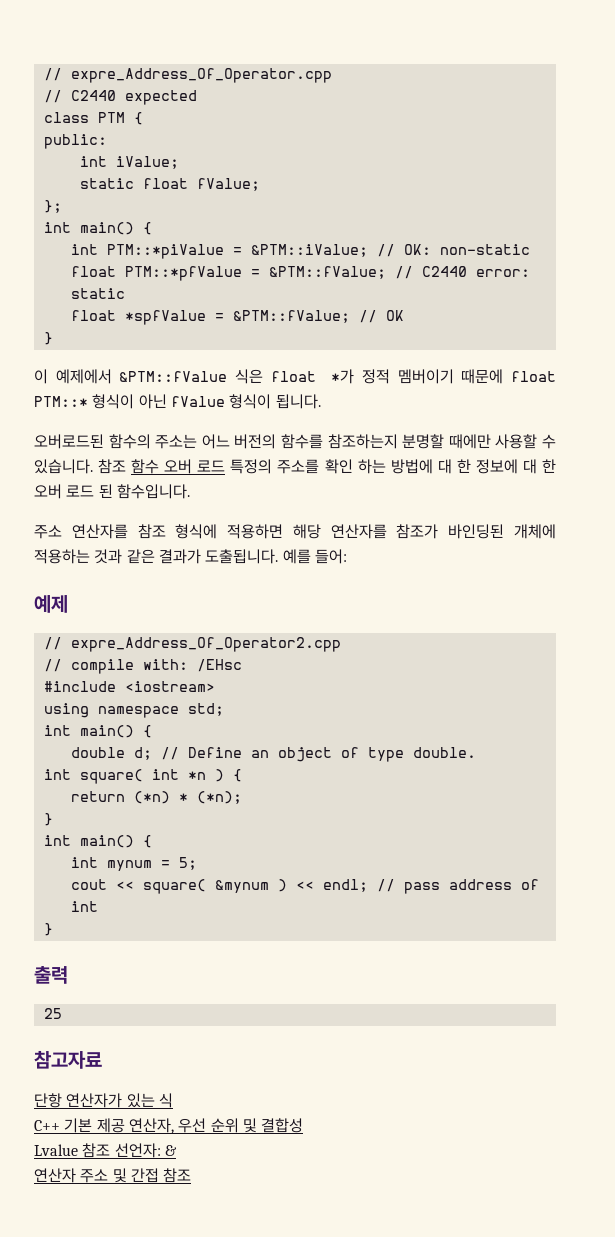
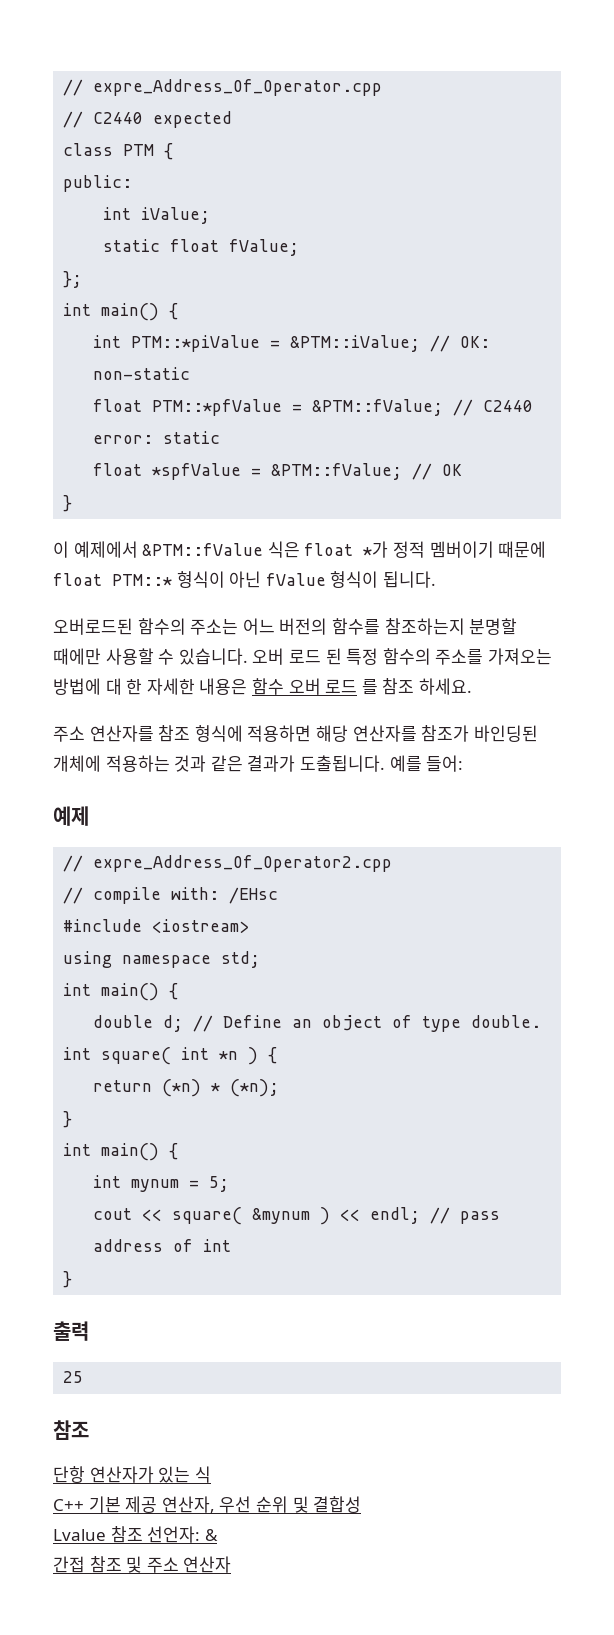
- 참조 함수 오버 로드 특정의 주소를 확인 하는 방법에 대 한 정보에 대 한 오버 로드 된 함수입니다.
+ 오버 로드 된 특정 함수의 주소를 가져오는 방법에 대 한 자세한 내용은 함수 오버 로드 를 참조 하세요.
  25
- 참고자료
+ 참조
- 연산자 주소 및 간접 참조
+ 간접 참조 및 주소 연산자

